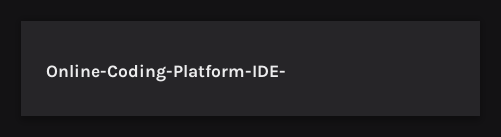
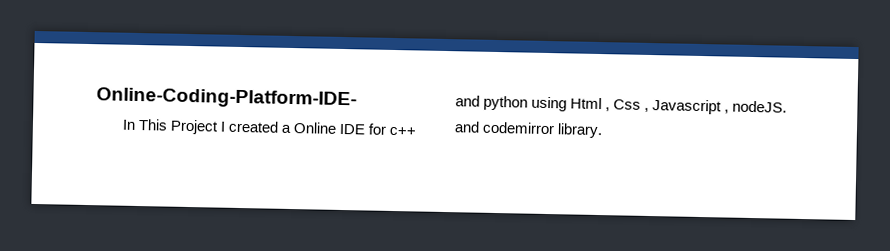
+ In This Project I created a Online IDE for c++ and python using Html , Css , Javascript , nodeJS. and codemirror library.

